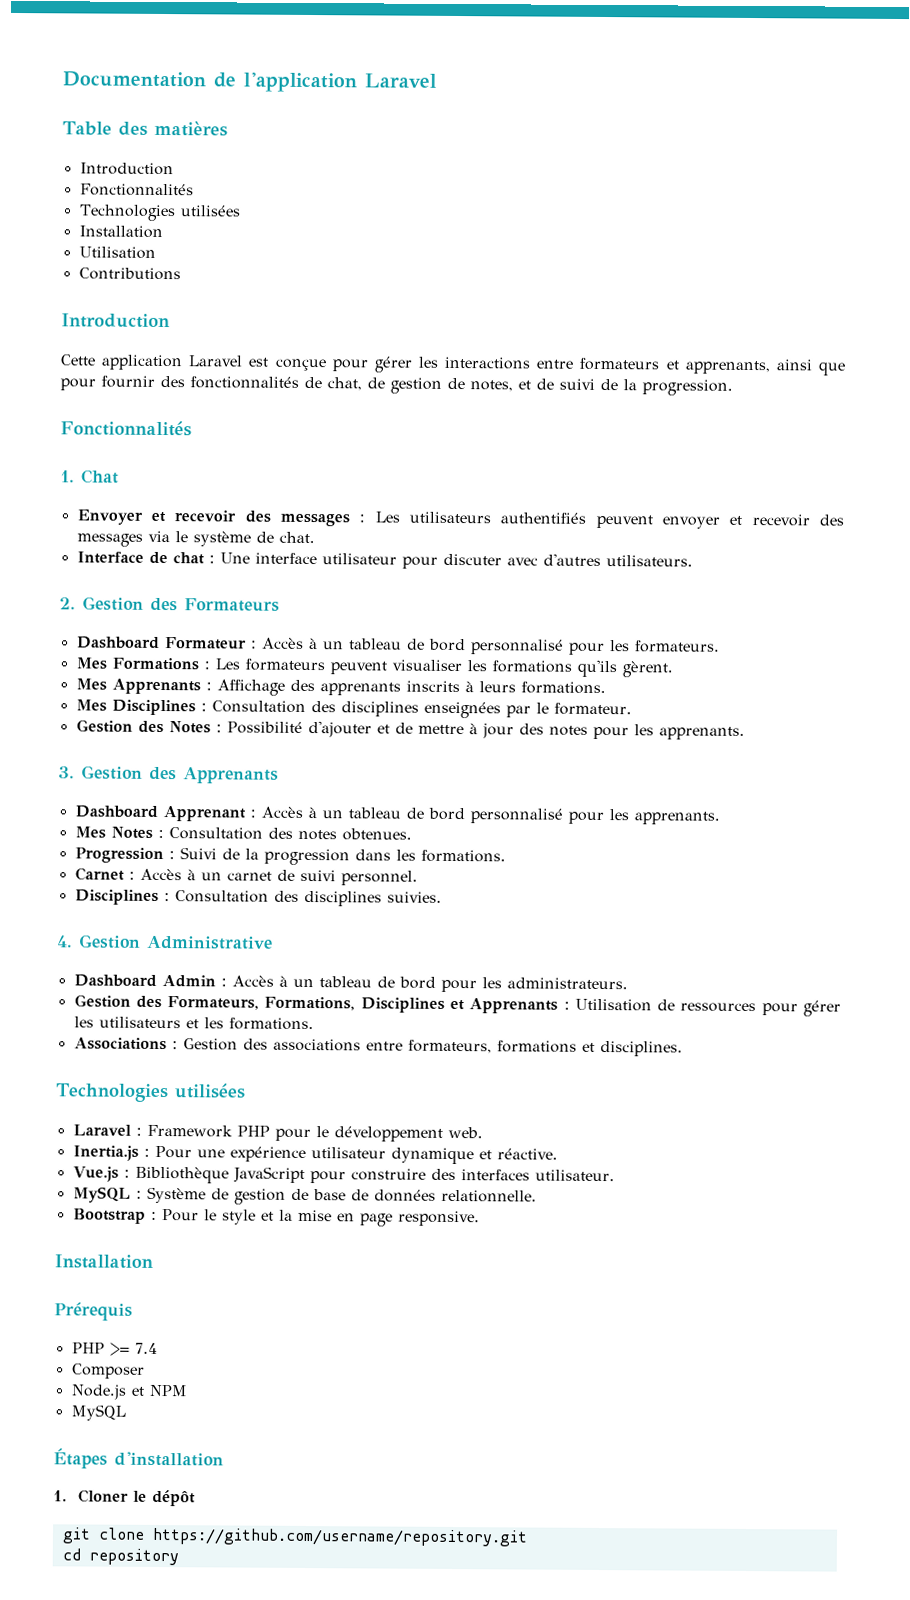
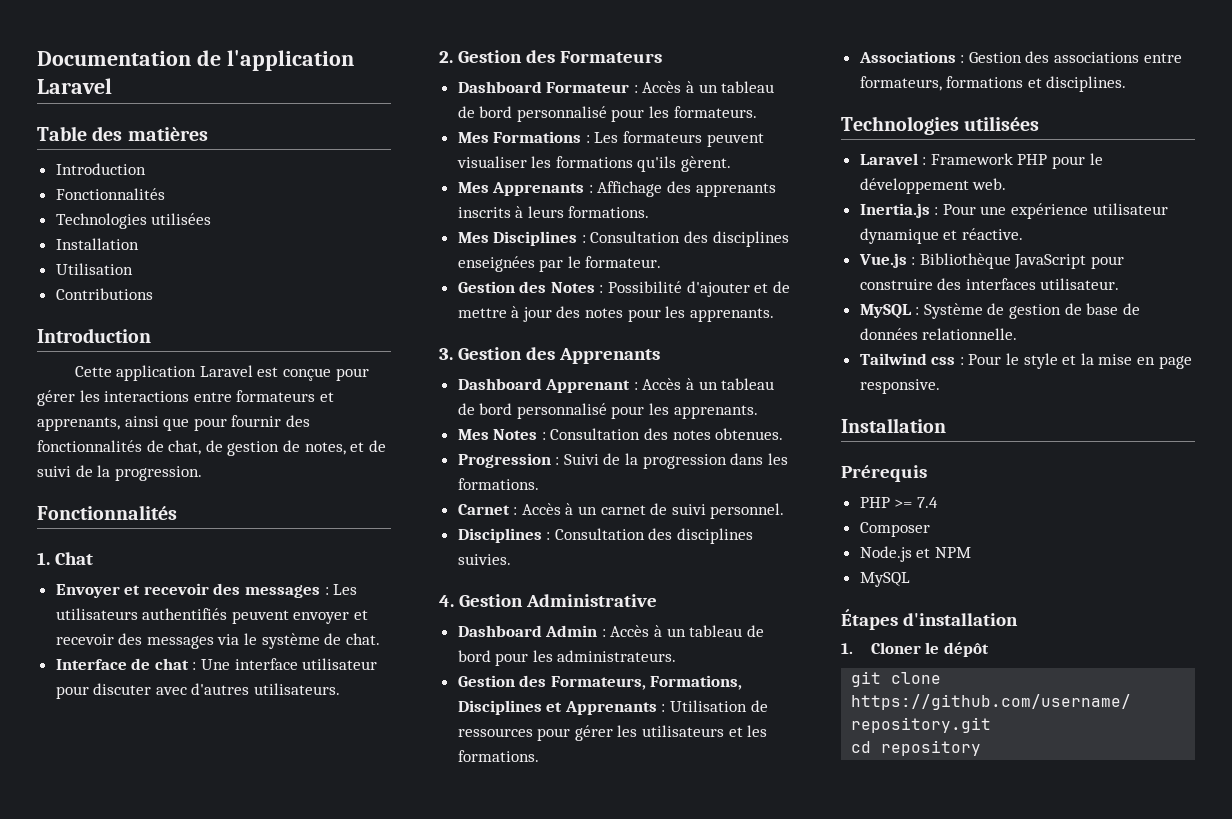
- Bootstrap : Pour le style et la mise en page responsive.
+ Tailwind css : Pour le style et la mise en page responsive.

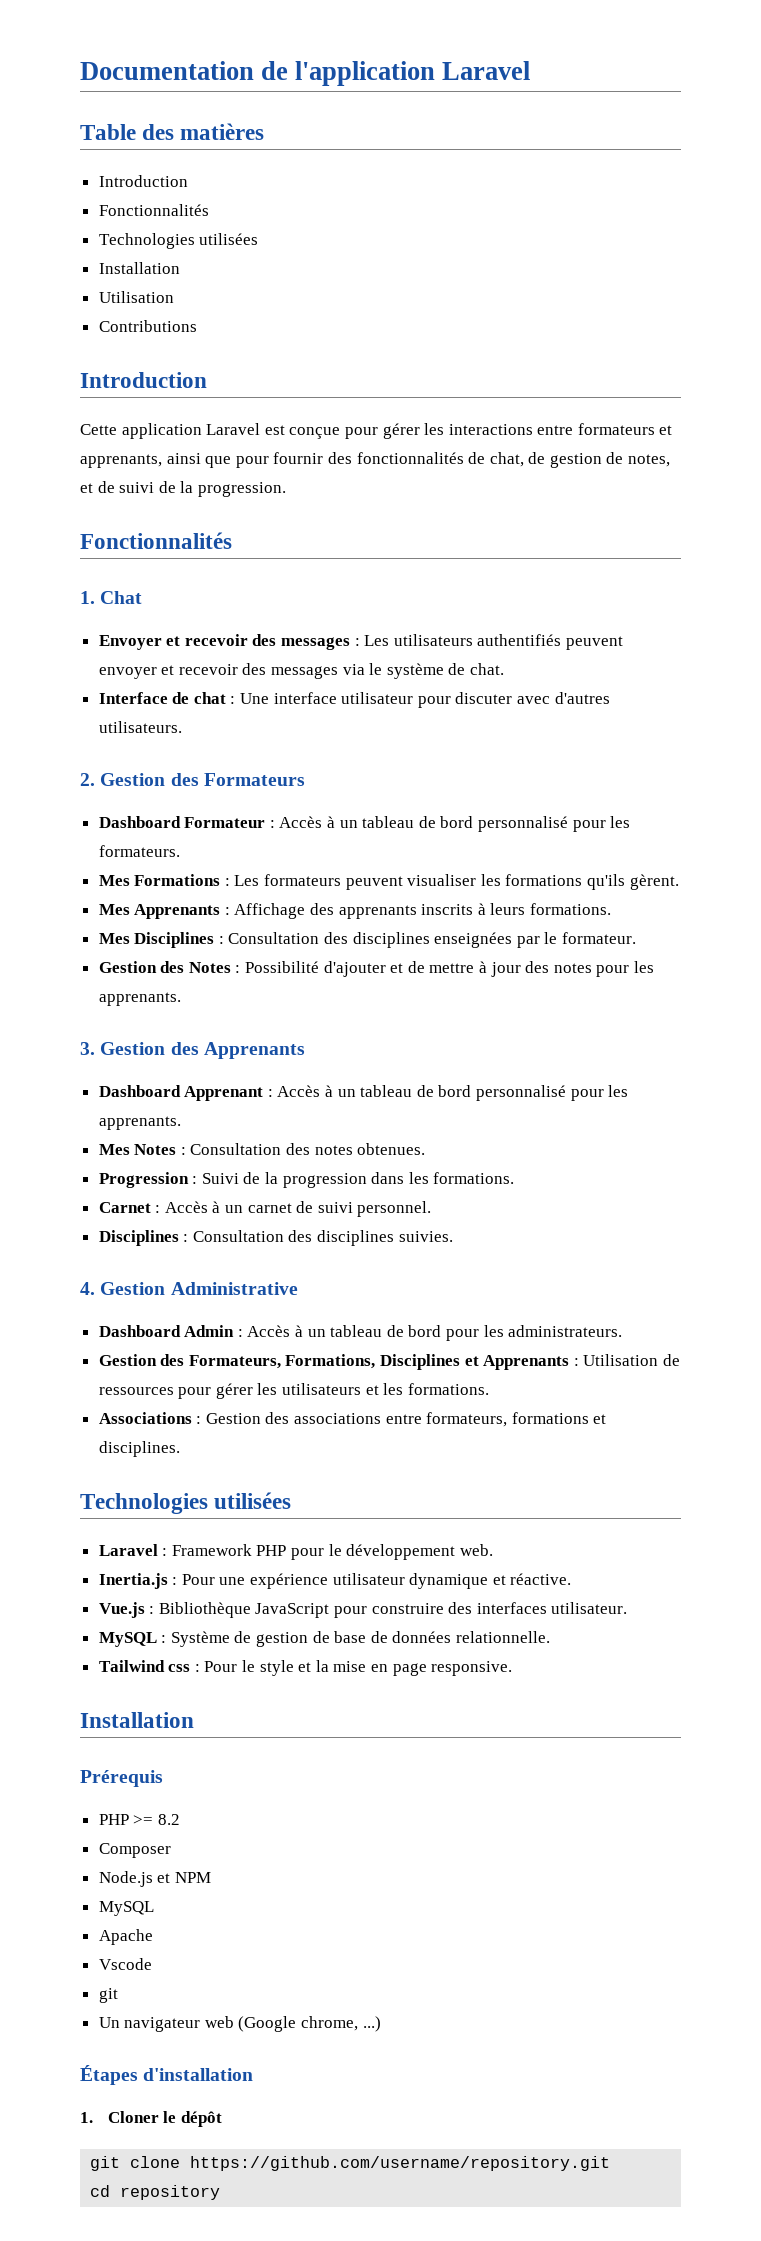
- PHP >= 7.4
+ PHP >= 8.2
+ Apache
+ Vscode
+ git
+ Un navigateur web (Google chrome, ...)

